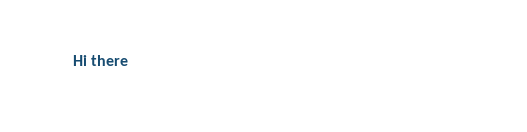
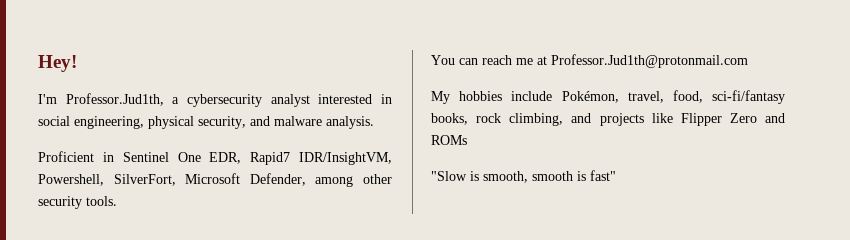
- Hi there
+ Hey!
+ I'm Professor.Jud1th, a cybersecurity analyst interested in social engineering, physical security, and malware analysis.
+ Proficient in Sentinel One EDR, Rapid7 IDR/InsightVM, Powershell, SilverFort, Microsoft Defender, among other security tools.
+ You can reach me at Professor.Jud1th@protonmail.com
+ My hobbies include Pokémon, travel, food, sci-fi/fantasy books, rock climbing, and projects like Flipper Zero and ROMs
+ "Slow is smooth, smooth is fast"

